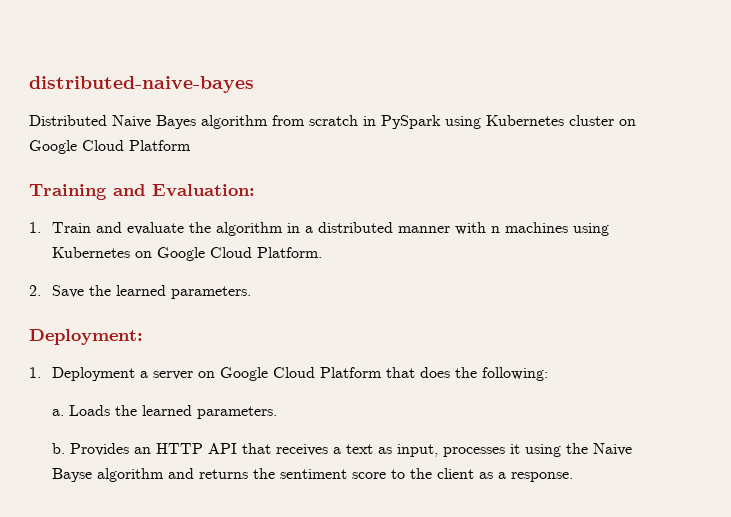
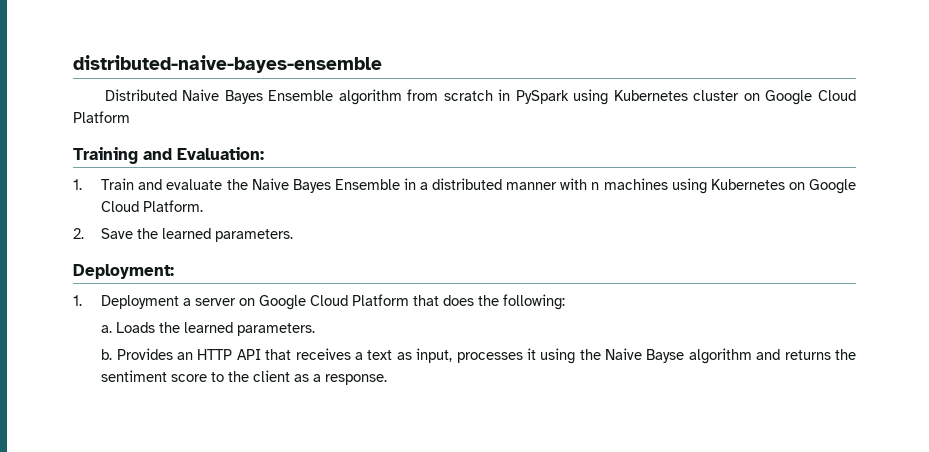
- distributed-naive-bayes
+ distributed-naive-bayes-ensemble
- Distributed Naive Bayes algorithm from scratch in PySpark using Kubernetes cluster on Google Cloud Platform
+ Distributed Naive Bayes Ensemble algorithm from scratch in PySpark using Kubernetes cluster on Google Cloud Platform
- 1. Train and evaluate the algorithm in a distributed manner with n machines using Kubernetes on Google Cloud Platform.
+ 1. Train and evaluate the Naive Bayes Ensemble in a distributed manner with n machines using Kubernetes on Google Cloud Platform.

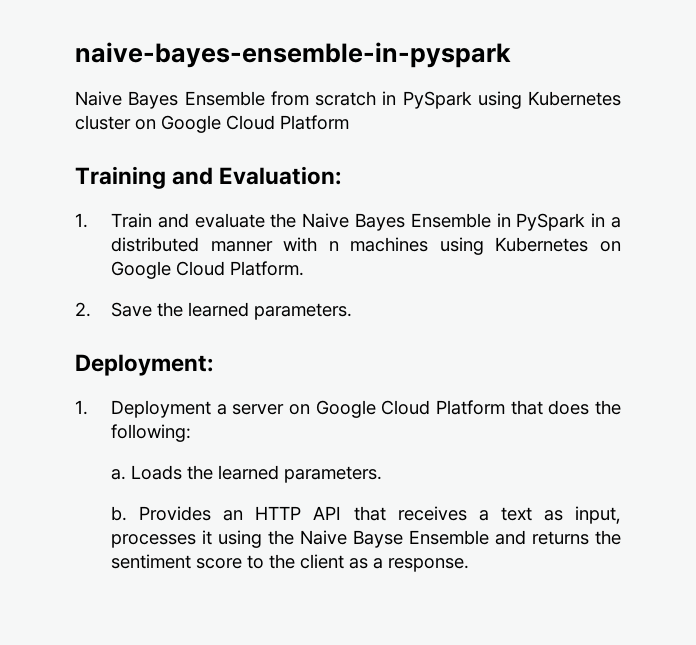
- distributed-naive-bayes-ensemble
- Distributed Naive Bayes Ensemble algorithm from scratch in PySpark using Kubernetes cluster on Google Cloud Platform
+ naive-bayes-ensemble-in-pyspark
+ Naive Bayes Ensemble from scratch in PySpark using Kubernetes cluster on Google Cloud Platform
- 1. Train and evaluate the Naive Bayes Ensemble in a distributed manner with n machines using Kubernetes on Google Cloud Platform.
+ 1. Train and evaluate the Naive Bayes Ensemble in PySpark in a distributed manner with n machines using Kubernetes on Google Cloud Platform.
- Provides an HTTP API that receives a text as input, processes it using the Naive Bayse algorithm and returns the sentiment score to the client as a response.
+ Provides an HTTP API that receives a text as input, processes it using the Naive Bayse Ensemble and returns the sentiment score to the client as a response.

